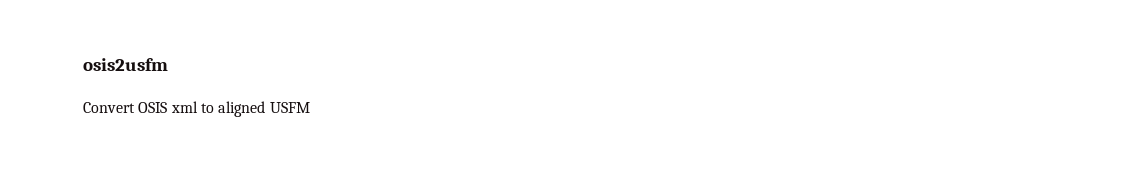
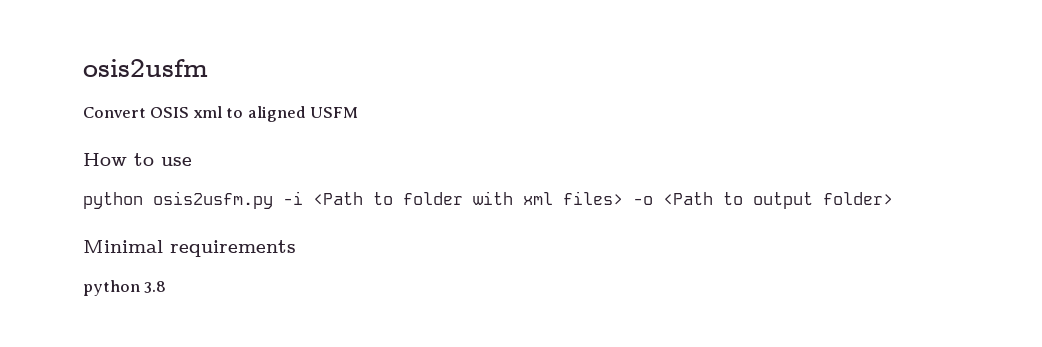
+ How to use
+ python osis2usfm.py -i <Path to folder with xml files> -o <Path to output folder>
+ Minimal requirements
+ python 3.8

